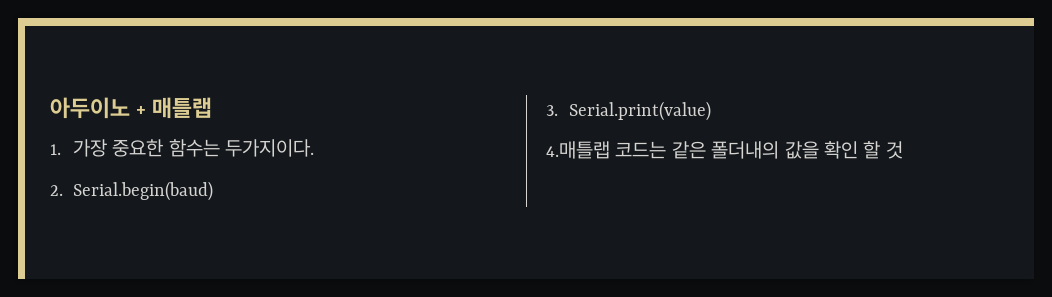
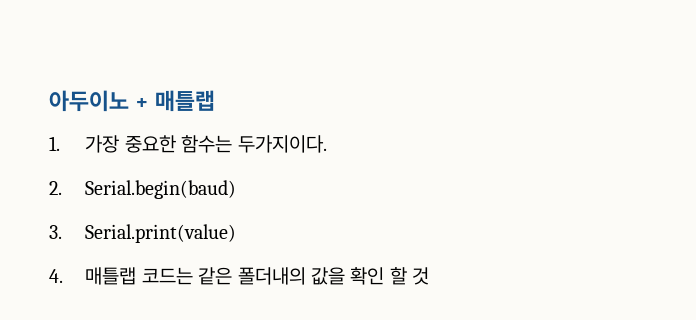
- 4.매틀랩 코드는 같은 폴더내의 값을 확인 할 것
+ 4. 매틀랩 코드는 같은 폴더내의 값을 확인 할 것

